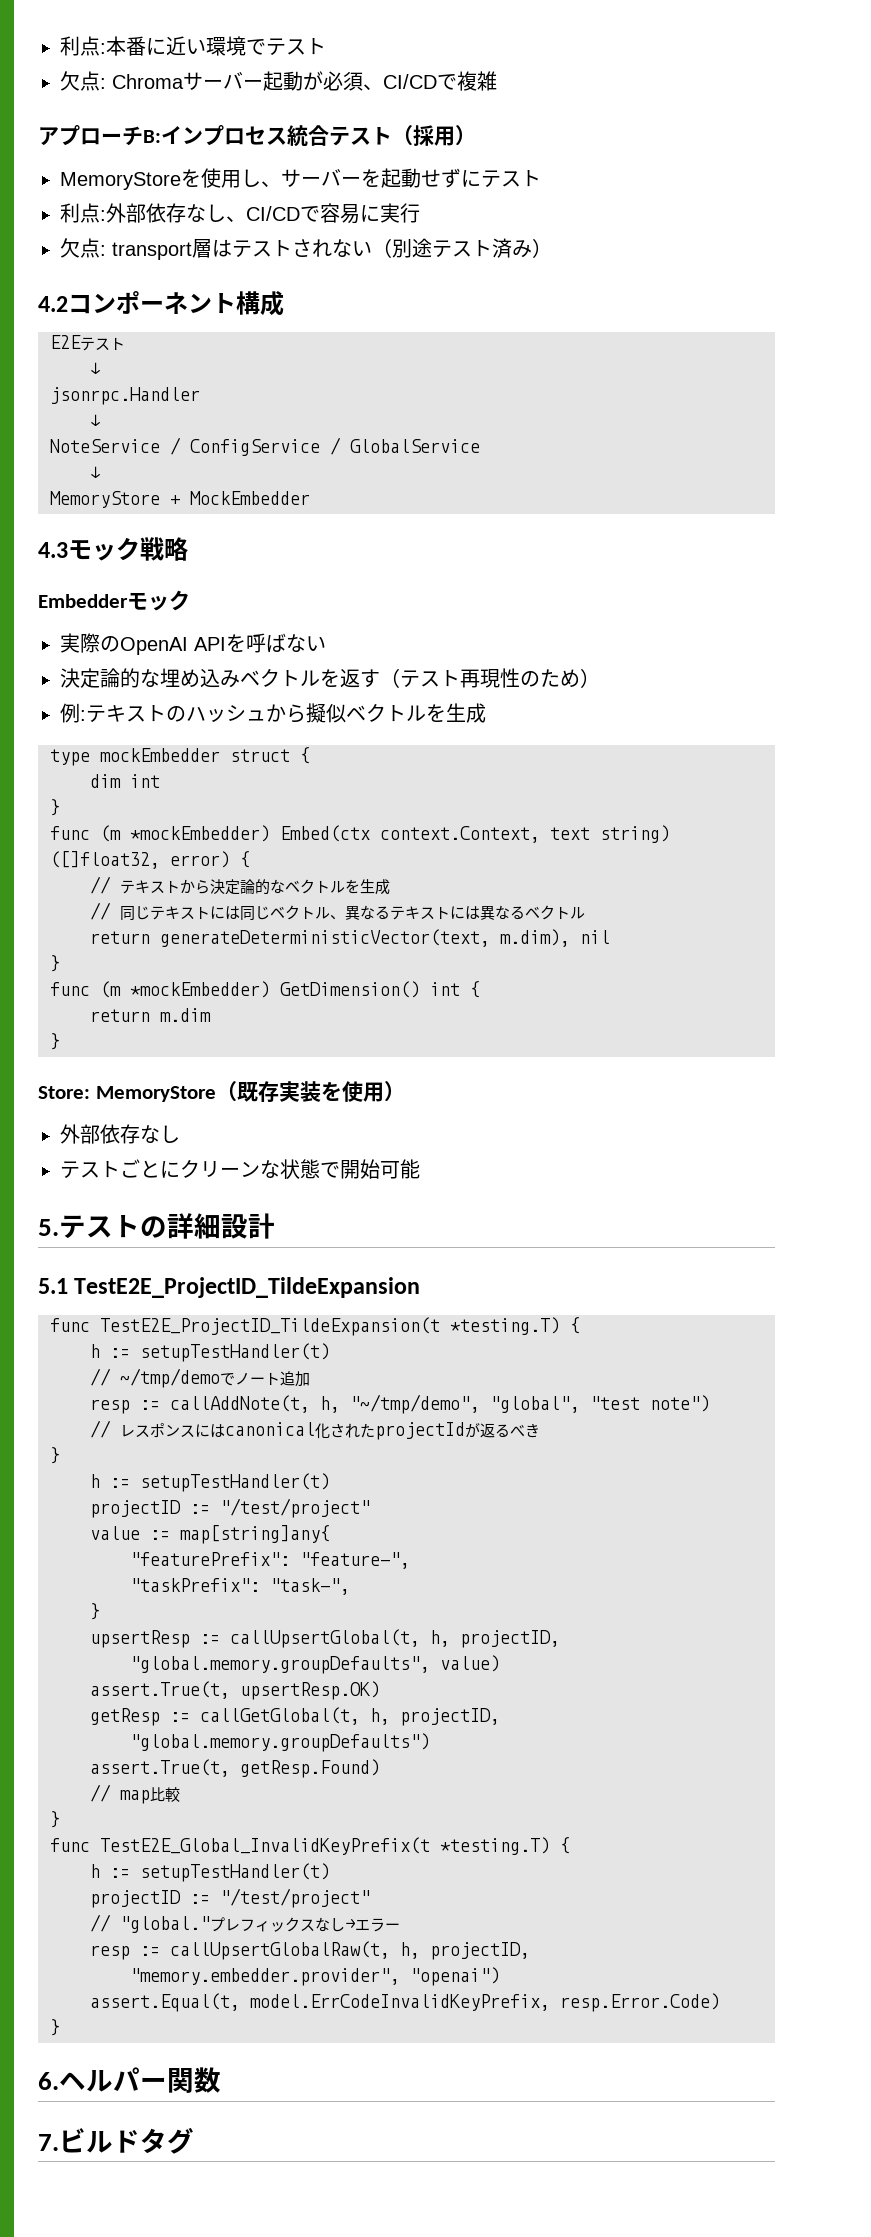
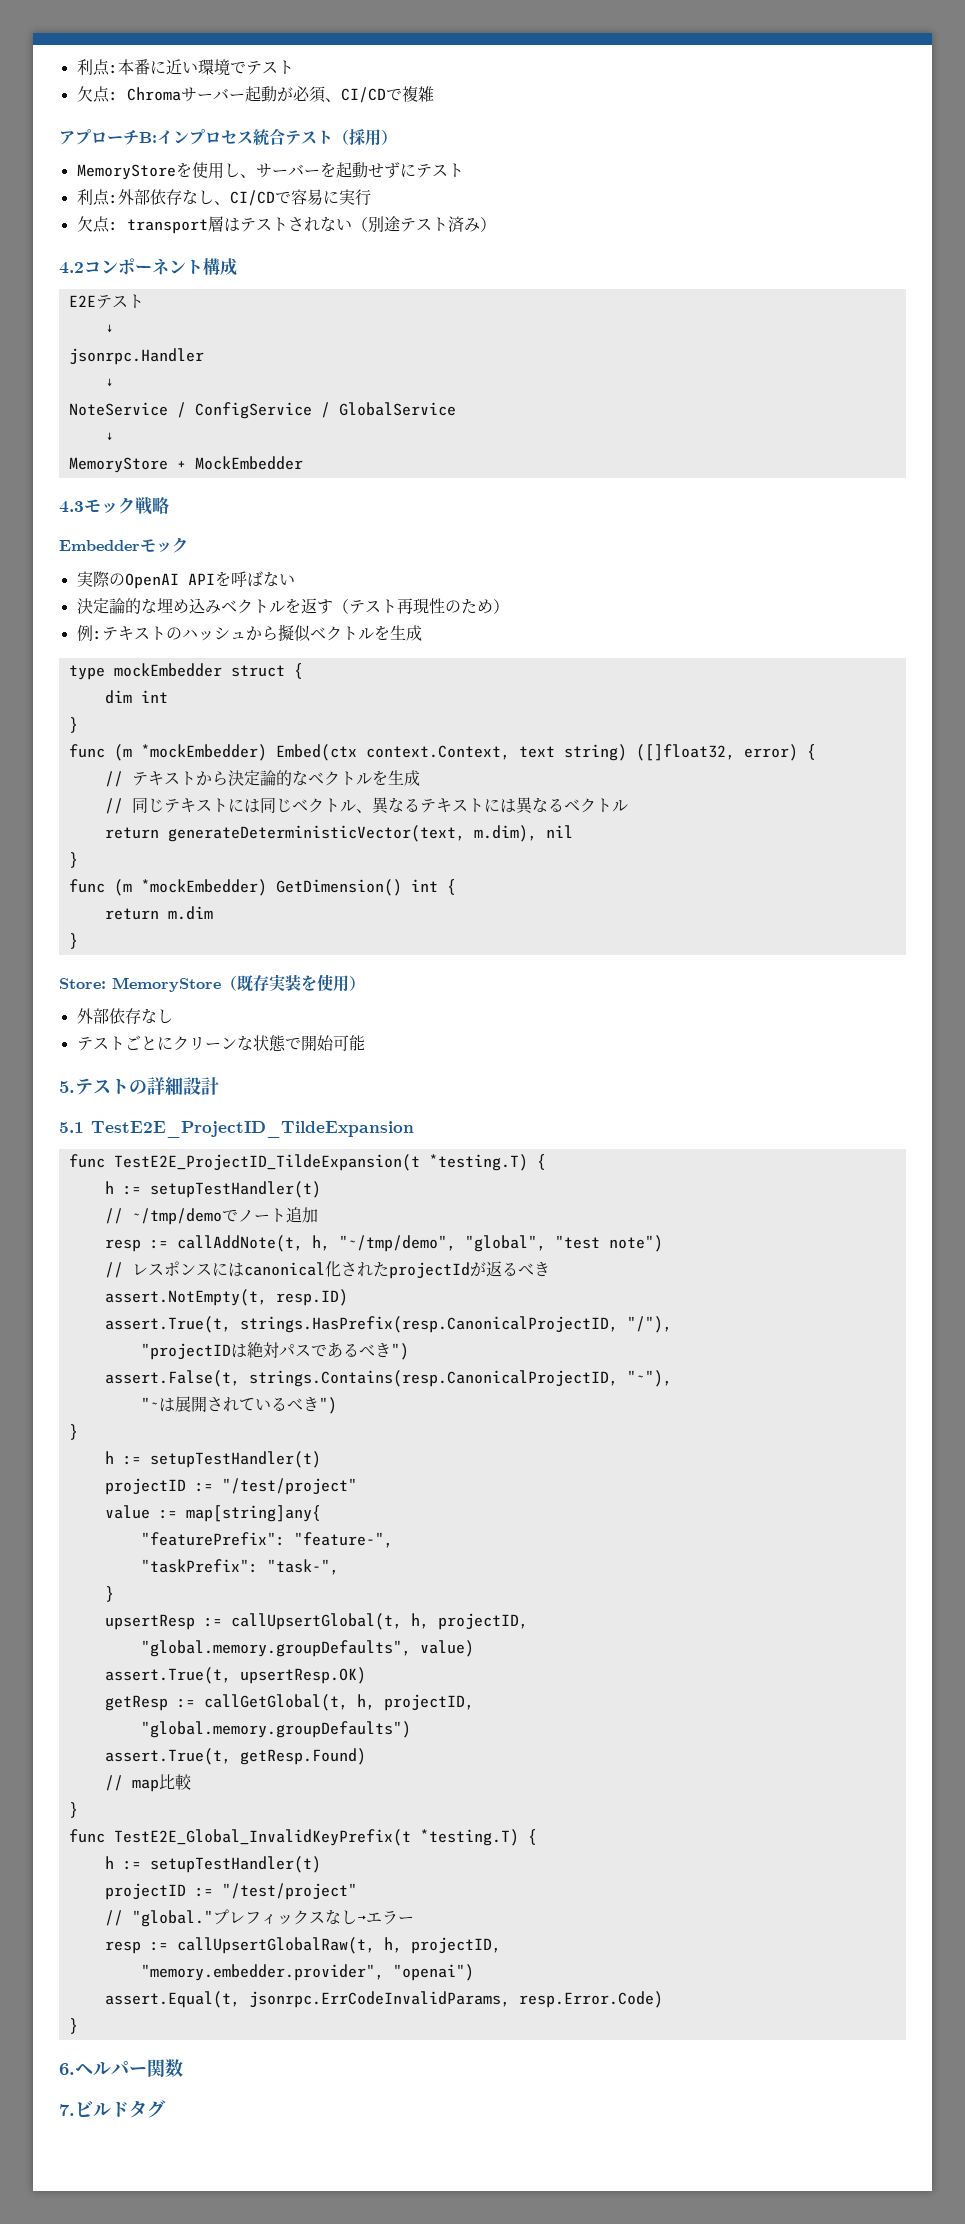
+ assert.NotEmpty(t, resp.ID)
+ assert.True(t, strings.HasPrefix(resp.CanonicalProjectID, "/"),
+ "projectIDは絶対パスであるべき")
+ assert.False(t, strings.Contains(resp.CanonicalProjectID, "~"),
+ "~は展開されているべき")
- assert.Equal(t, model.ErrCodeInvalidKeyPrefix, resp.Error.Code)
+ assert.Equal(t, jsonrpc.ErrCodeInvalidParams, resp.Error.Code)

